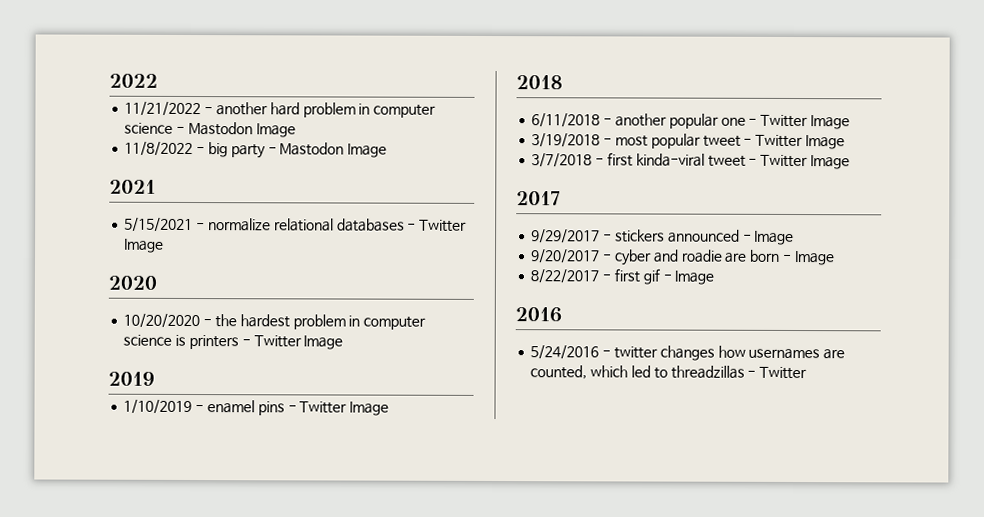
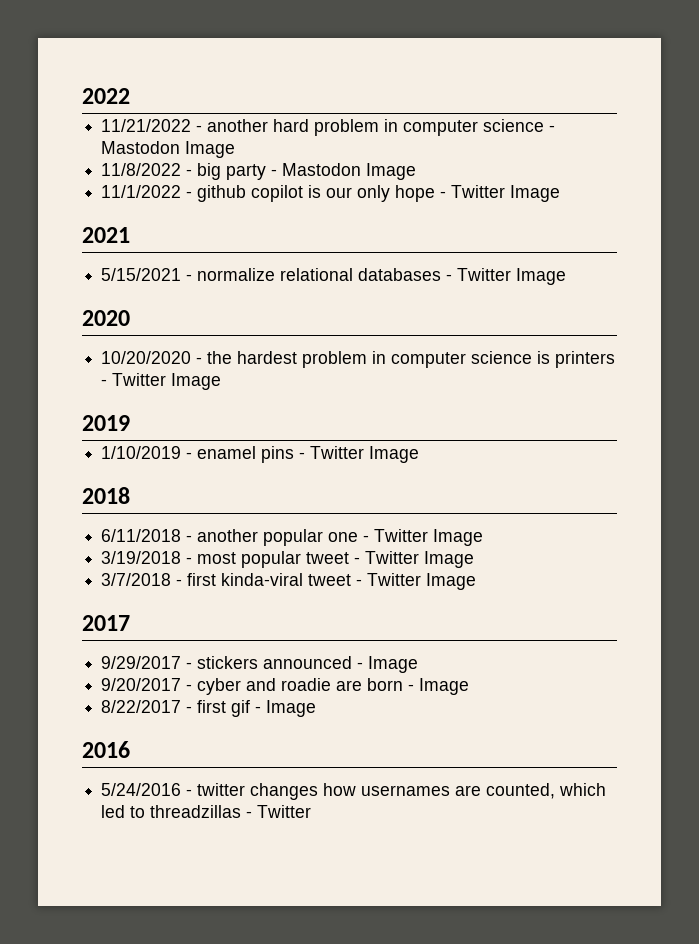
+ 11/1/2022 - github copilot is our only hope - Twitter Image

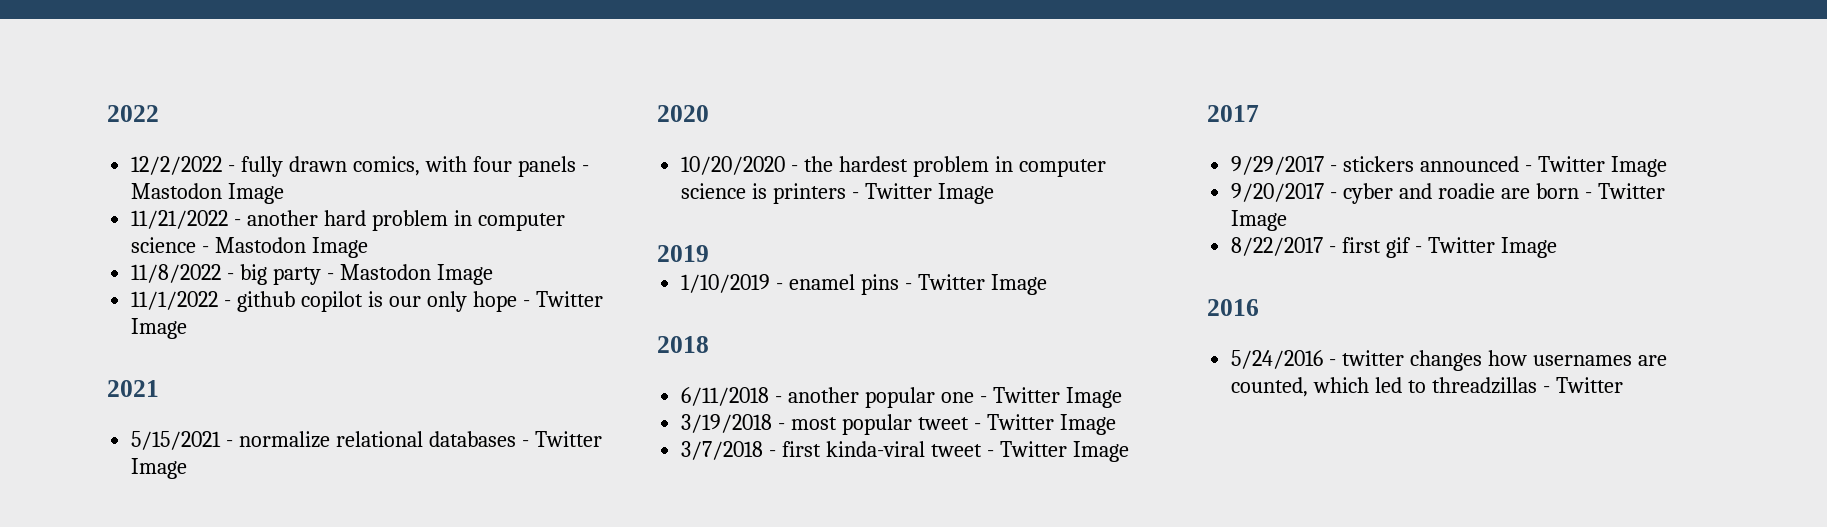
+ 12/2/2022 - fully drawn comics, with four panels - Mastodon Image
- 9/29/2017 - stickers announced - Image
+ 9/29/2017 - stickers announced - Twitter Image
- 9/20/2017 - cyber and roadie are born - Image
+ 9/20/2017 - cyber and roadie are born - Twitter Image
- 8/22/2017 - first gif - Image
+ 8/22/2017 - first gif - Twitter Image

